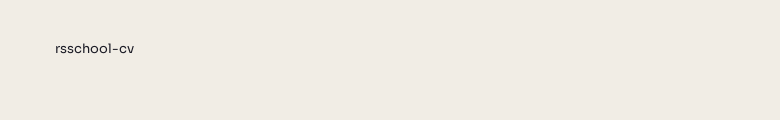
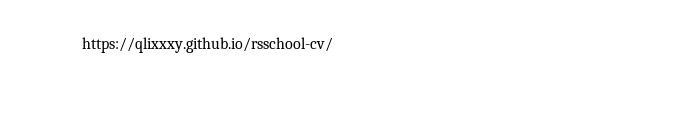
- rsschool-cv
+ https://qlixxxy.github.io/rsschool-cv/

